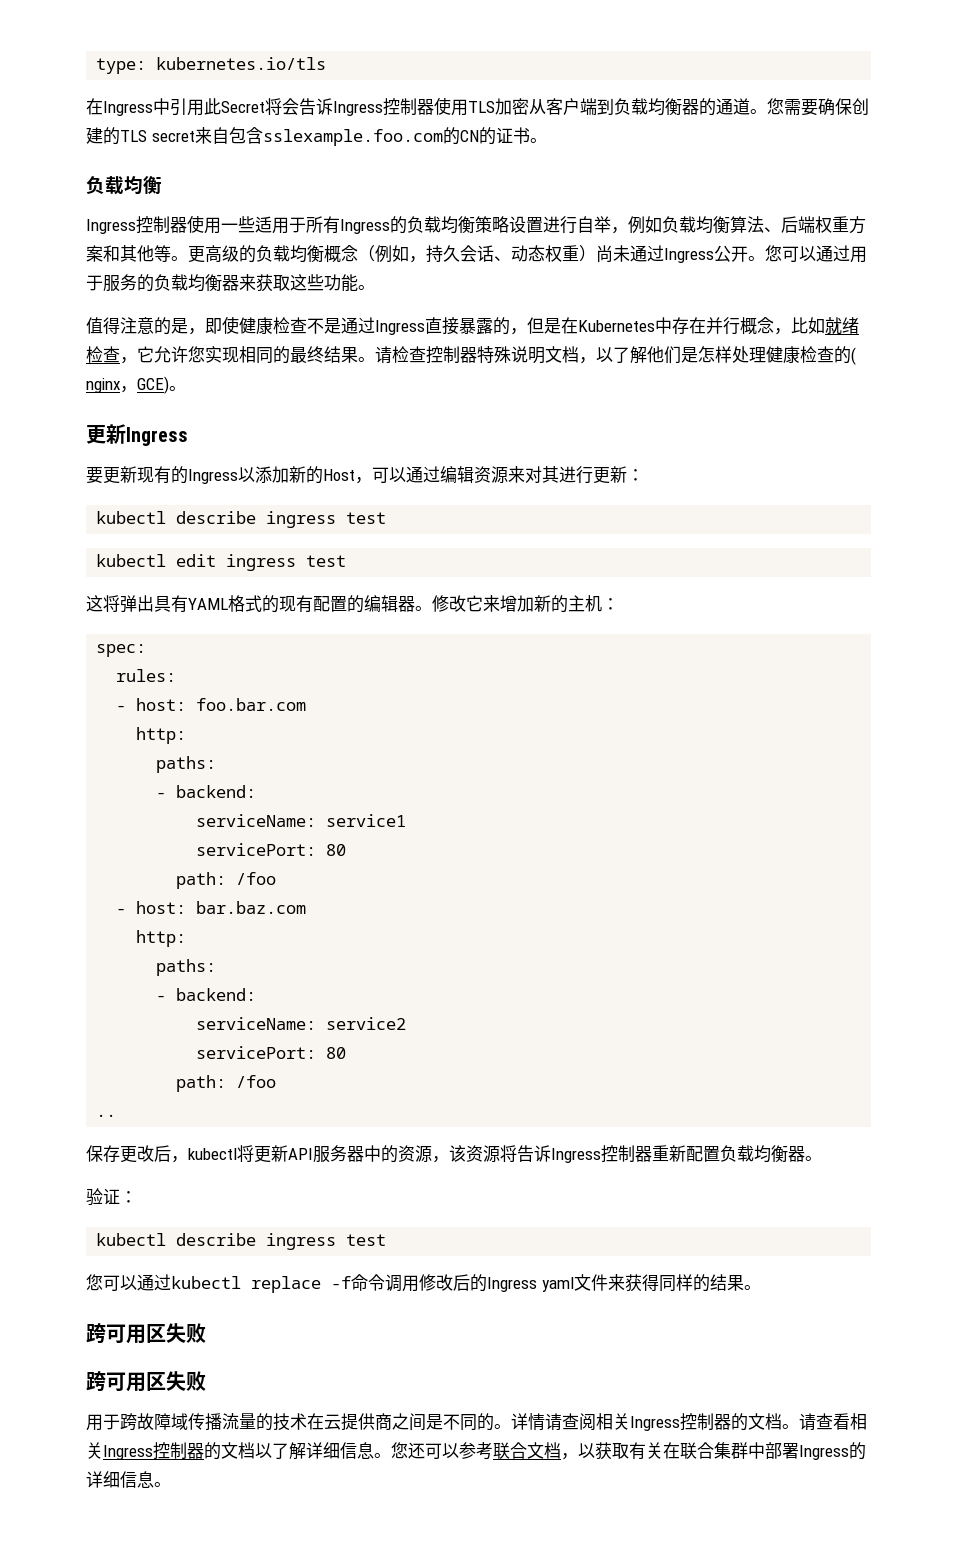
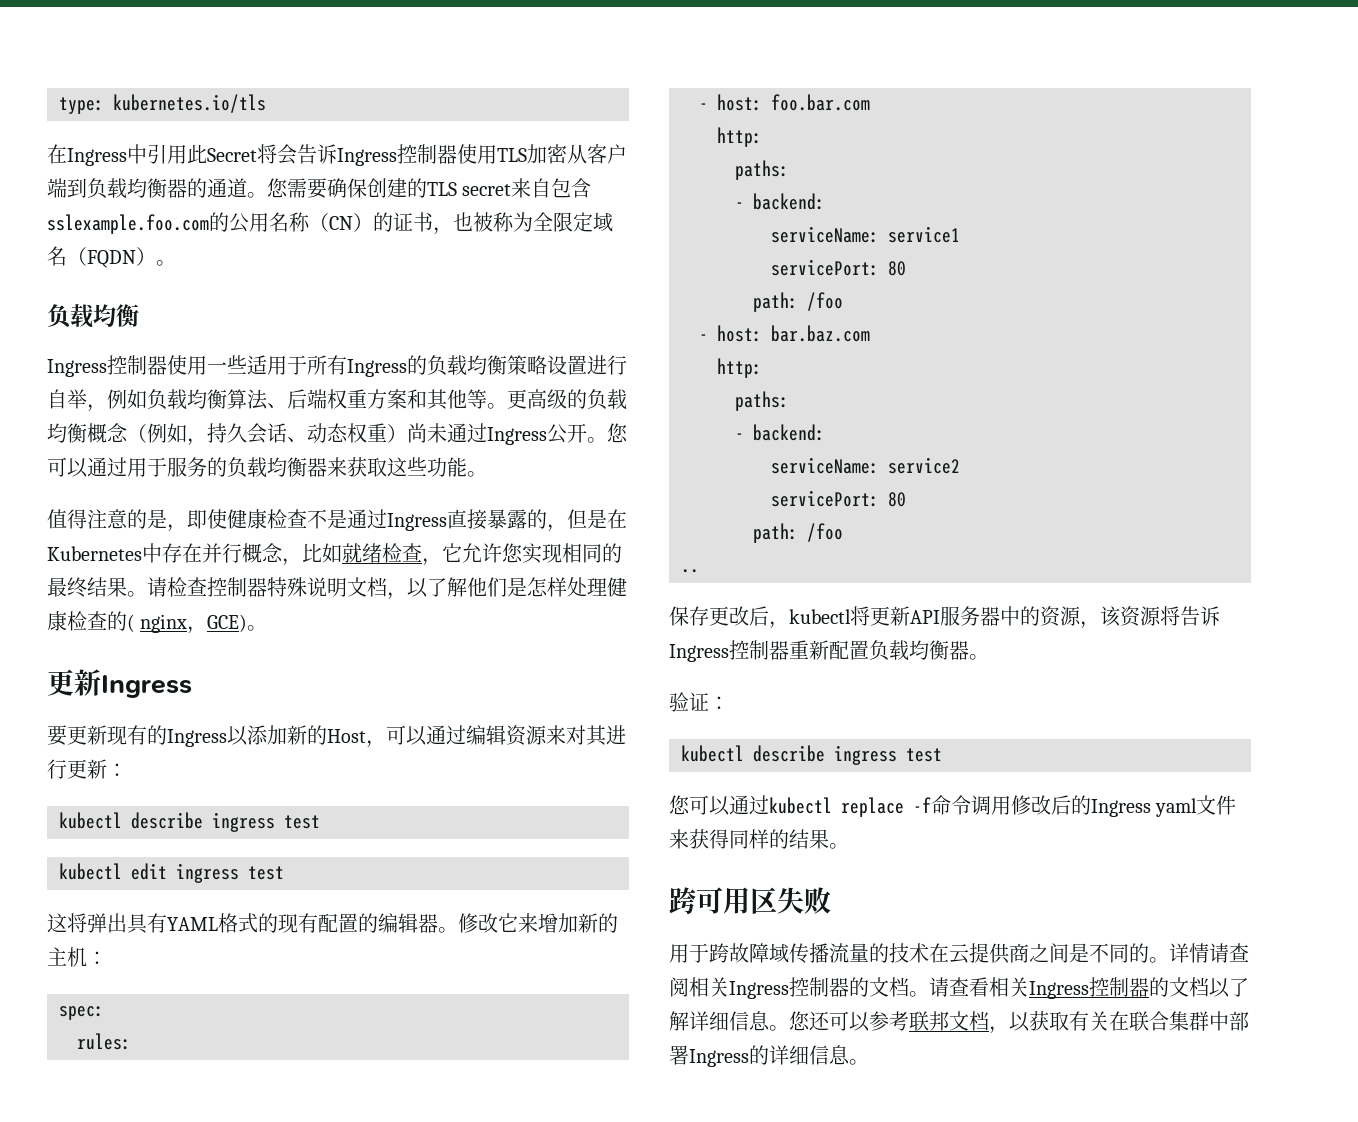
- 您需要确保创建的TLS secret来自包含sslexample.foo.com的CN的证书。
+ 您需要确保创建的TLS secret来自包含sslexample.foo.com的公用名称（CN）的证书，也被称为全限定域名（FQDN）。
  您可以通过kubectl replace -f命令调用修改后的Ingress yaml文件来获得同样的结果。
- 跨可用区失败
- 您还可以参考联合文档，以获取有关在联合集群中部署Ingress的详细信息。
+ 您还可以参考联邦文档，以获取有关在联合集群中部署Ingress的详细信息。

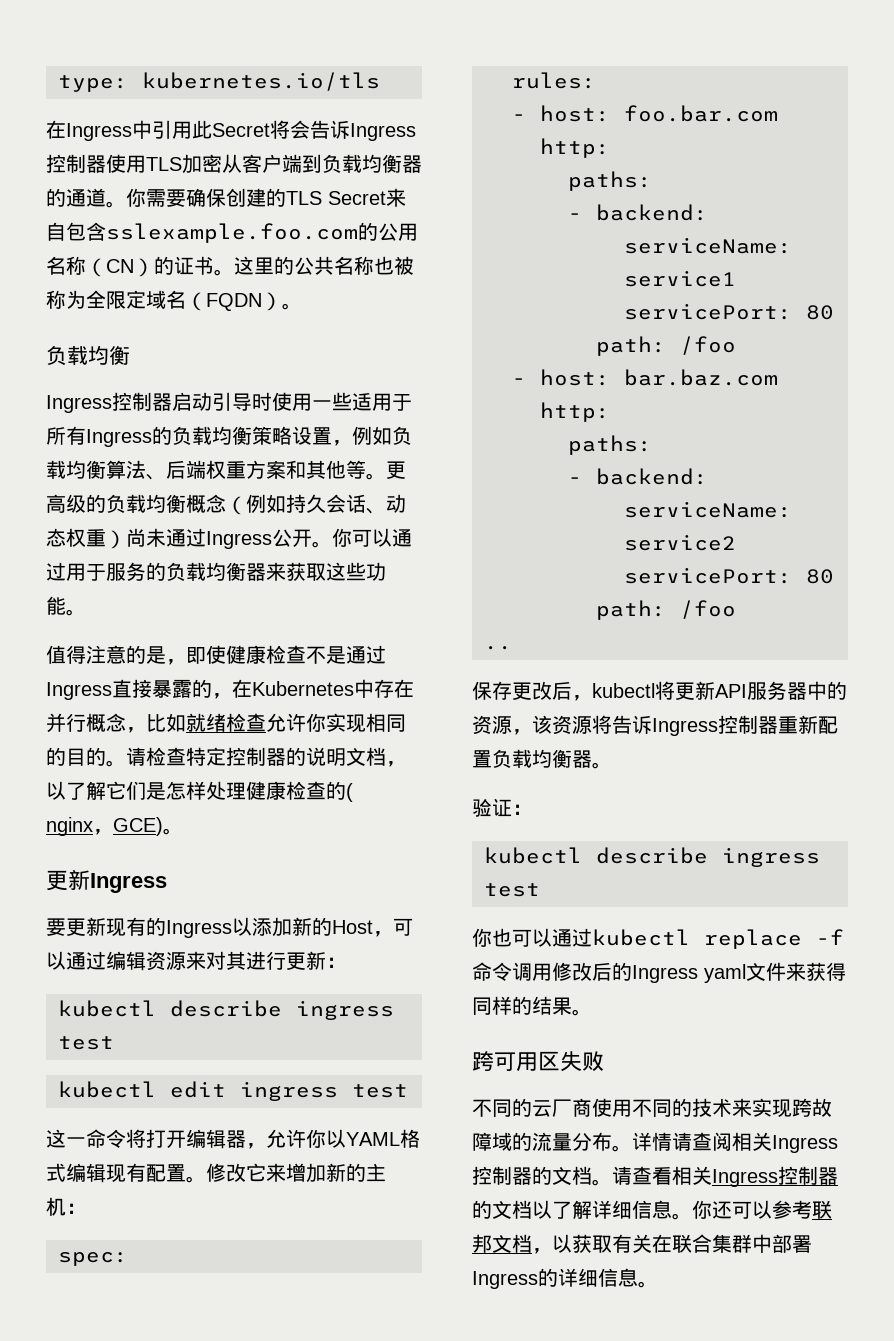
- 您需要确保创建的TLS secret来自包含sslexample.foo.com的公用名称（CN）的证书，也被称为全限定域名（FQDN）。
+ 你需要确保创建的TLS Secret来自包含sslexample.foo.com的公用名称（CN）的证书。这里的公共名称也被称为全限定域名（FQDN）。
- Ingress控制器使用一些适用于所有Ingress的负载均衡策略设置进行自举，例如负载均衡算法、后端权重方案和其他等。
+ Ingress控制器启动引导时使用一些适用于所有Ingress的负载均衡策略设置，例如负载均衡算法、后端权重方案和其他等。
- 更高级的负载均衡概念（例如，持久会话、动态权重）尚未通过Ingress公开。
+ 更高级的负载均衡概念（例如持久会话、动态权重）尚未通过Ingress公开。
- 您可以通过用于服务的负载均衡器来获取这些功能。
+ 你可以通过用于服务的负载均衡器来获取这些功能。
- 值得注意的是，即使健康检查不是通过Ingress直接暴露的，但是在Kubernetes中存在并行概念，比如就绪检查，它允许您实现相同的最终结果。请检查控制器特殊说明文档，以了解他们是怎样处理健康检查的( nginx，GCE)。
+ 值得注意的是，即使健康检查不是通过Ingress直接暴露的，在Kubernetes中存在并行概念，比如就绪检查允许你实现相同的目的。请检查特定控制器的说明文档，以了解它们是怎样处理健康检查的( nginx，GCE)。
- 这将弹出具有YAML格式的现有配置的编辑器。
+ 这一命令将打开编辑器，允许你以YAML格式编辑现有配置。
- 您可以通过kubectl replace -f命令调用修改后的Ingress yaml文件来获得同样的结果。
+ 你也可以通过kubectl replace -f命令调用修改后的Ingress yaml文件来获得同样的结果。
- 用于跨故障域传播流量的技术在云提供商之间是不同的。
+ 不同的云厂商使用不同的技术来实现跨故障域的流量分布。
- 您还可以参考联邦文档，以获取有关在联合集群中部署Ingress的详细信息。
+ 你还可以参考联邦文档，以获取有关在联合集群中部署Ingress的详细信息。

